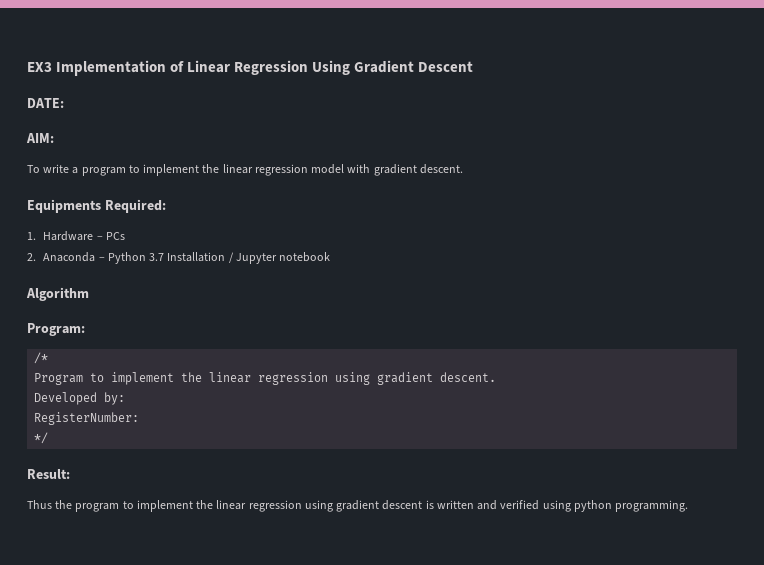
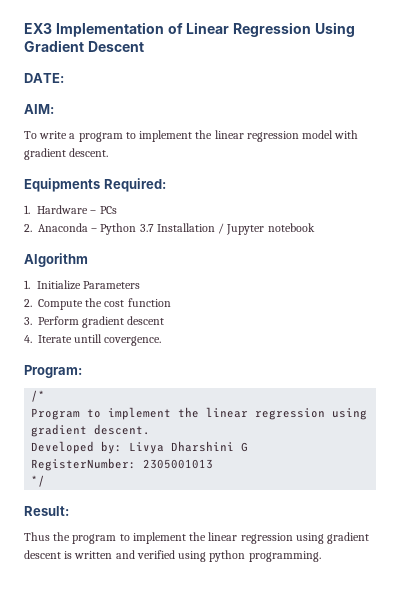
+ 1. Initialize Parameters
+ 2. Compute the cost function
+ 3. Perform gradient descent
+ 4. Iterate untill covergence.
- Developed by:
+ Developed by: Livya Dharshini G
- RegisterNumber:
+ RegisterNumber: 2305001013

